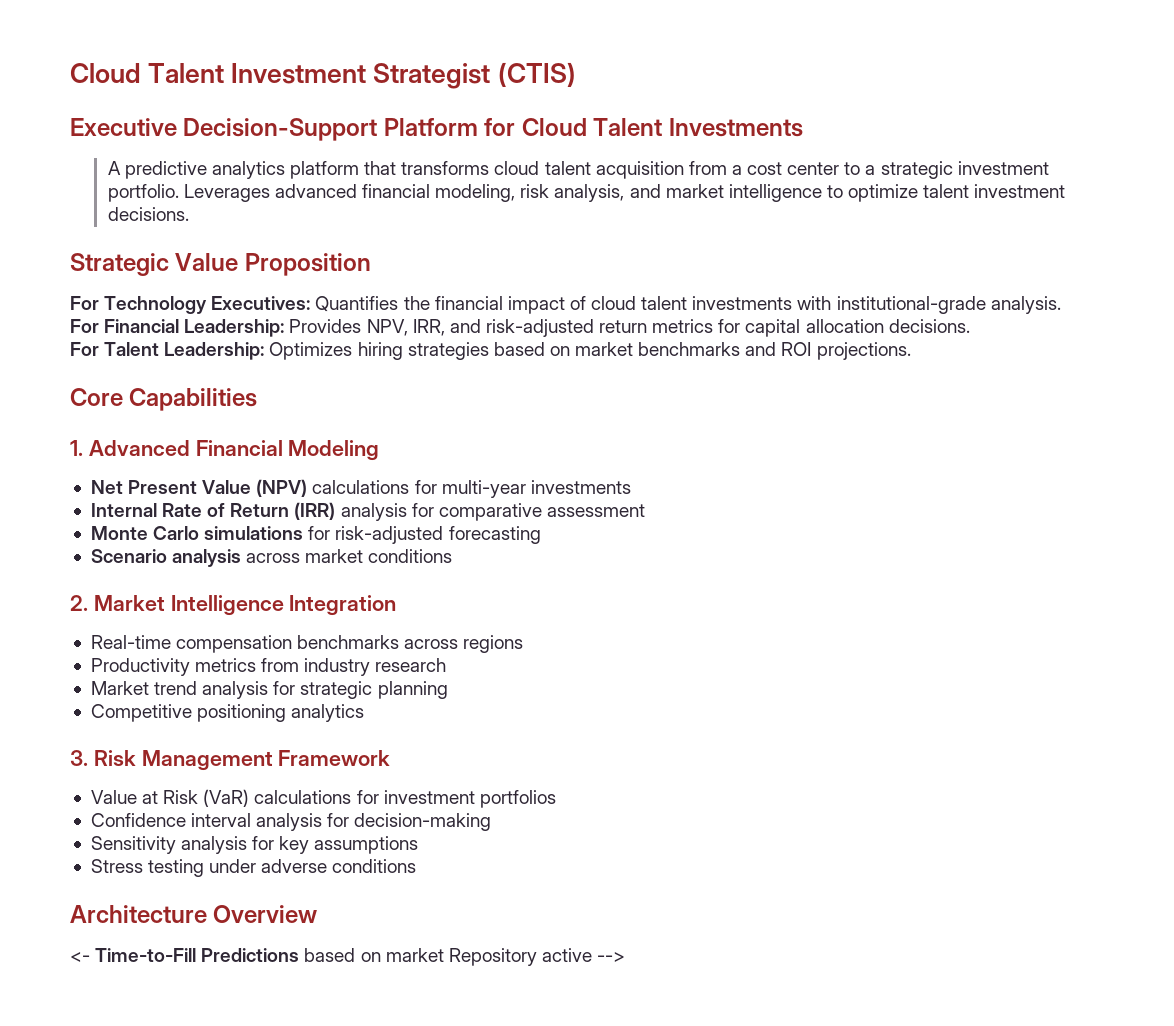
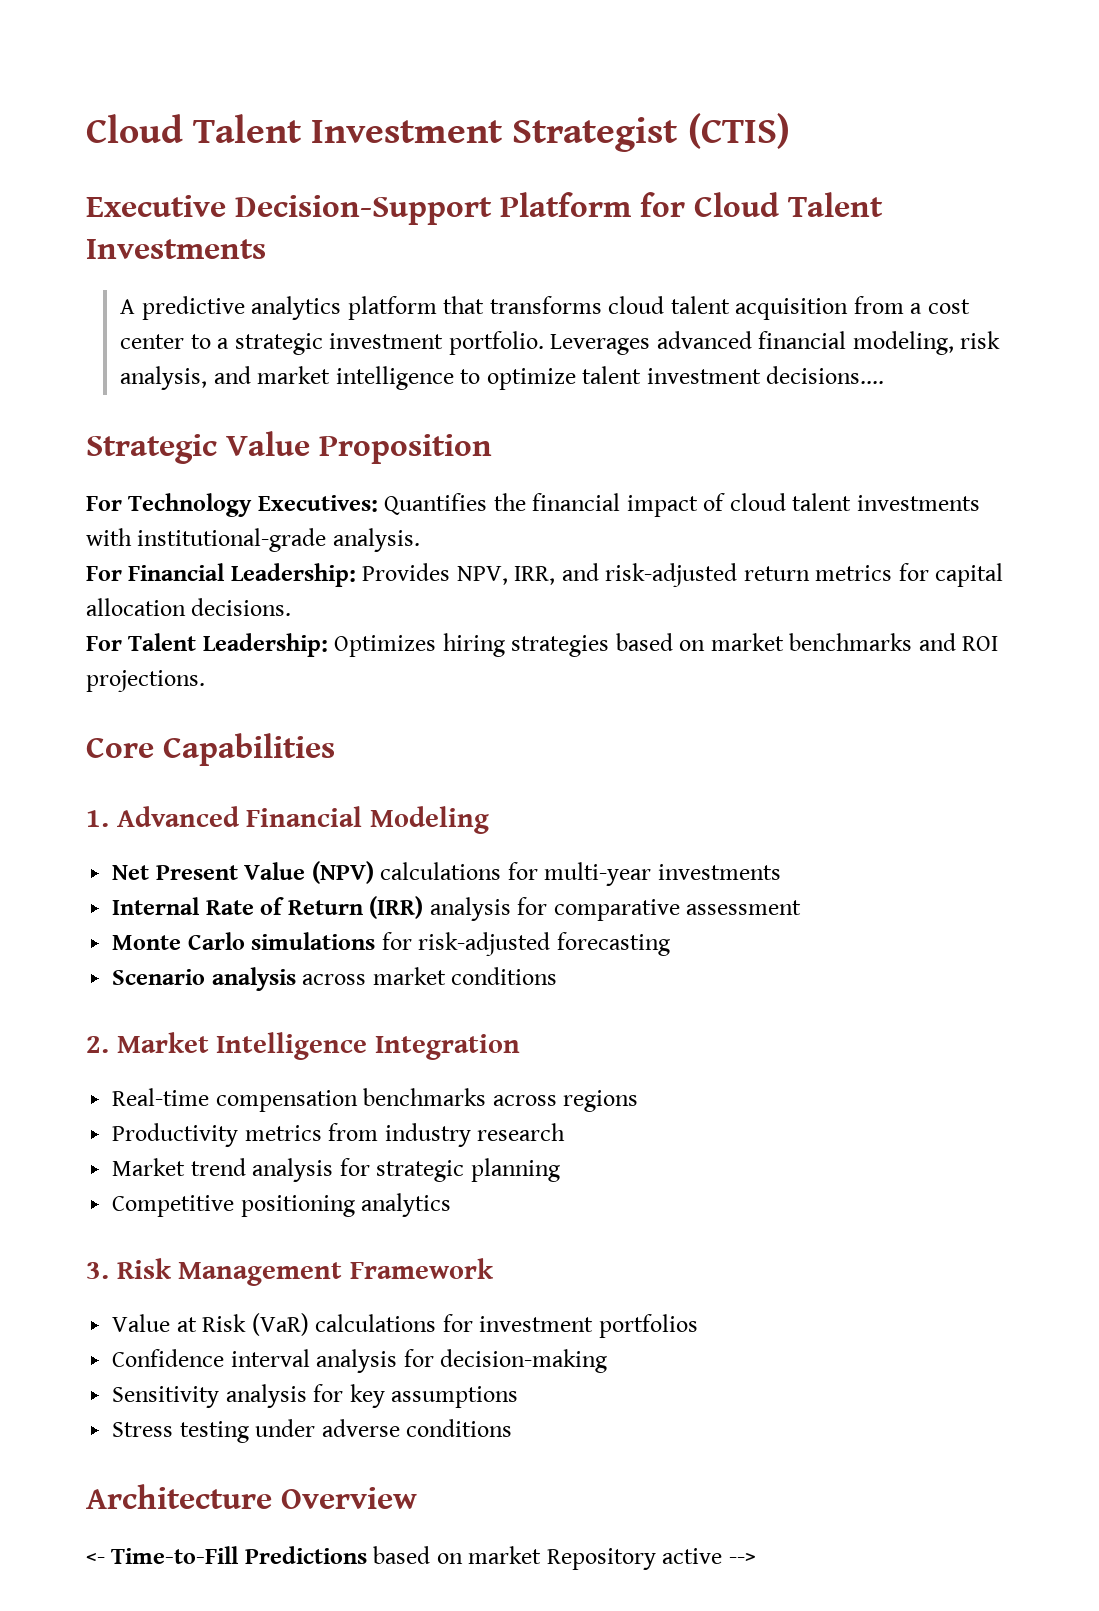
- Leverages advanced financial modeling, risk analysis, and market intelligence to optimize talent investment decisions.
+ Leverages advanced financial modeling, risk analysis, and market intelligence to optimize talent investment decisions....

